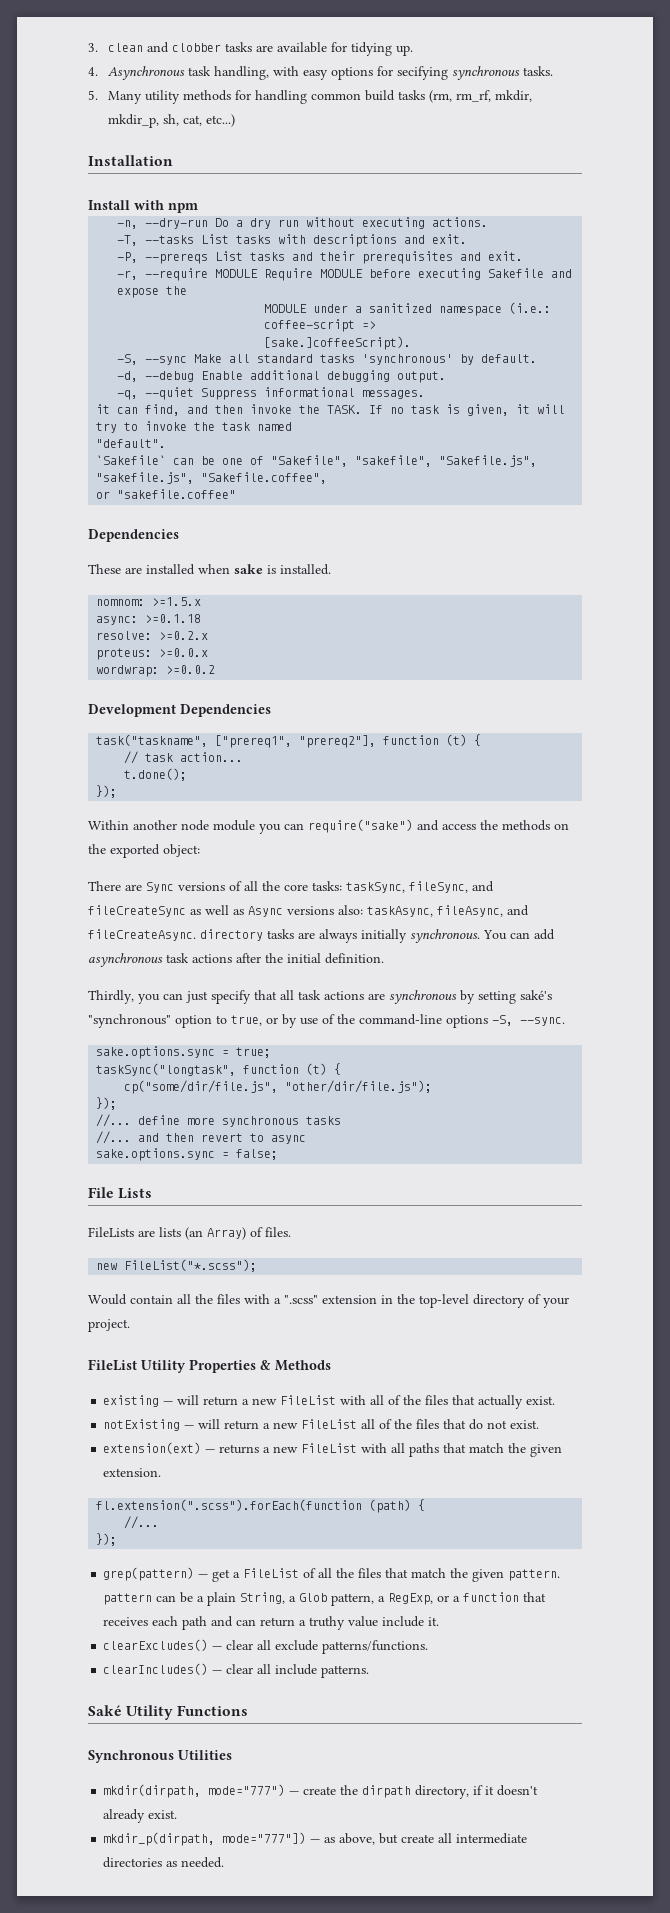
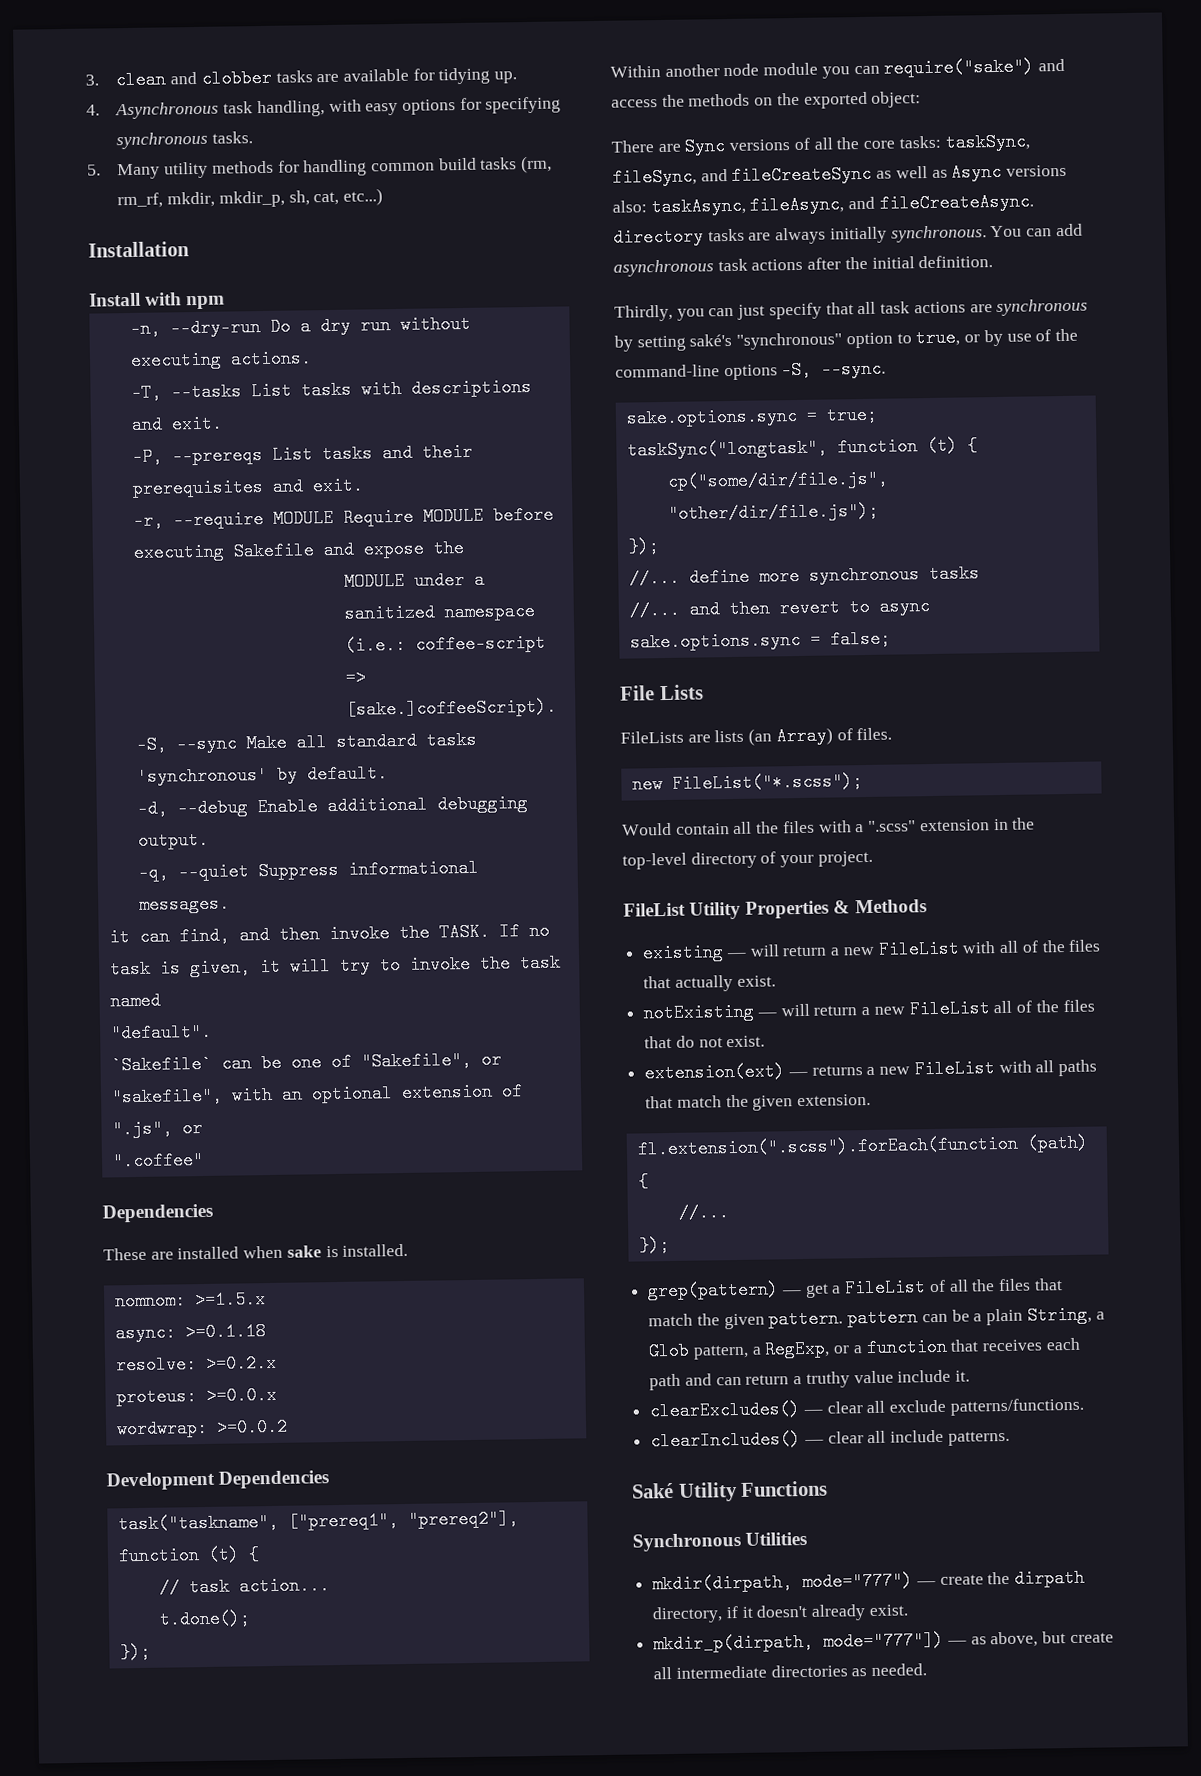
- 4. Asynchronous task handling, with easy options for secifying synchronous tasks.
+ 4. Asynchronous task handling, with easy options for specifying synchronous tasks.
- `Sakefile` can be one of "Sakefile", "sakefile", "Sakefile.js", "sakefile.js", "Sakefile.coffee",
- or "sakefile.coffee"
+ `Sakefile` can be one of "Sakefile", or "sakefile", with an optional extension of ".js", or
+ ".coffee"

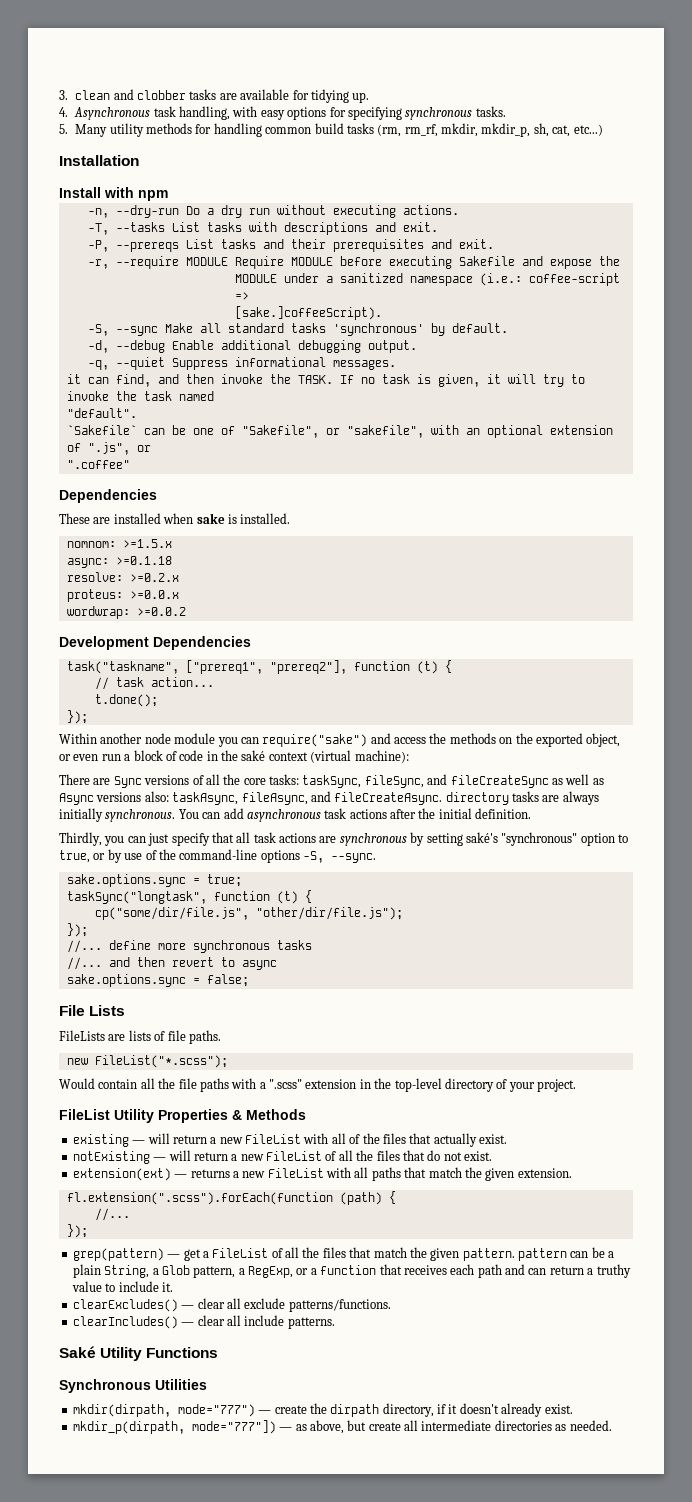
- Within another node module you can require("sake") and access the methods on the exported object:
+ Within another node module you can require("sake") and access the methods on the exported object, or even run a block of code in the saké context (virtual machine):
- FileLists are lists (an Array) of files.
+ FileLists are lists of file paths.
- Would contain all the files with a ".scss" extension in the top-level directory of your project.
+ Would contain all the file paths with a ".scss" extension in the top-level directory of your project.
- notExisting — will return a new FileList all of the files that do not exist.
+ notExisting — will return a new FileList of all the files that do not exist.
- grep(pattern) — get a FileList of all the files that match the given pattern. pattern can be a plain String, a Glob pattern, a RegExp, or a function that receives each path and can return a truthy value include it.
+ grep(pattern) — get a FileList of all the files that match the given pattern. pattern can be a plain String, a Glob pattern, a RegExp, or a function that receives each path and can return a truthy value to include it.

